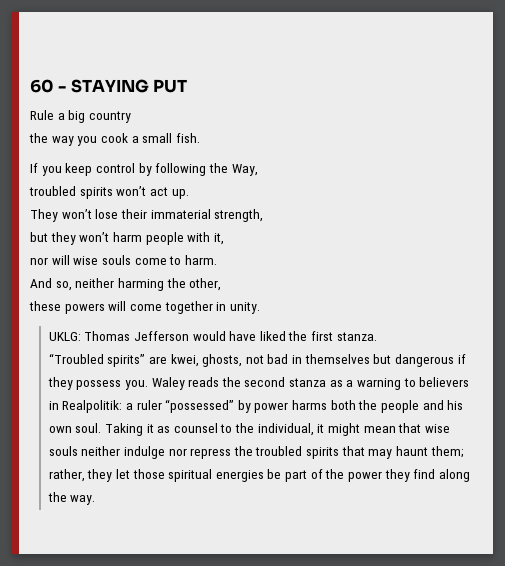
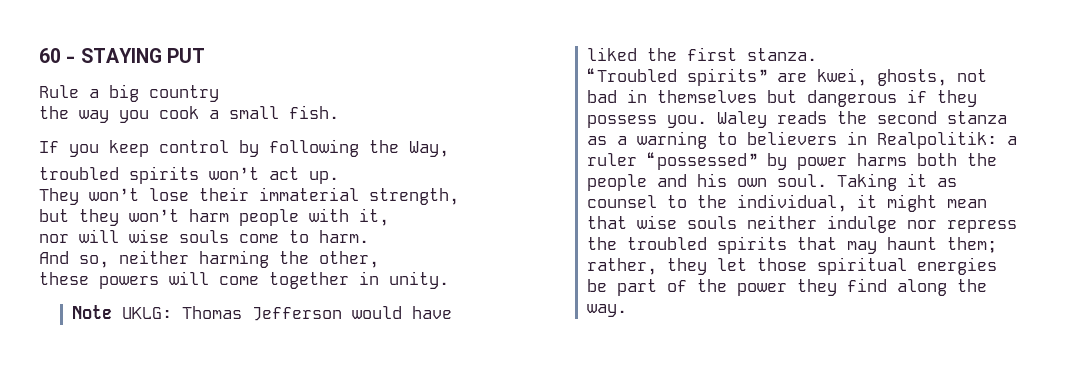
- UKLG: Thomas Jefferson would have liked the first stanza.
+ Note UKLG: Thomas Jefferson would have liked the first stanza.

